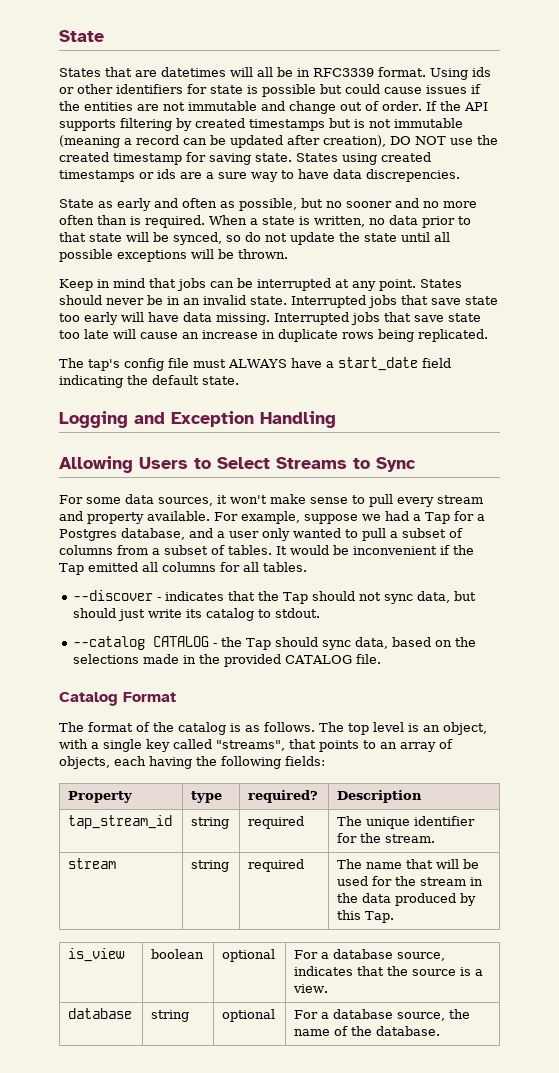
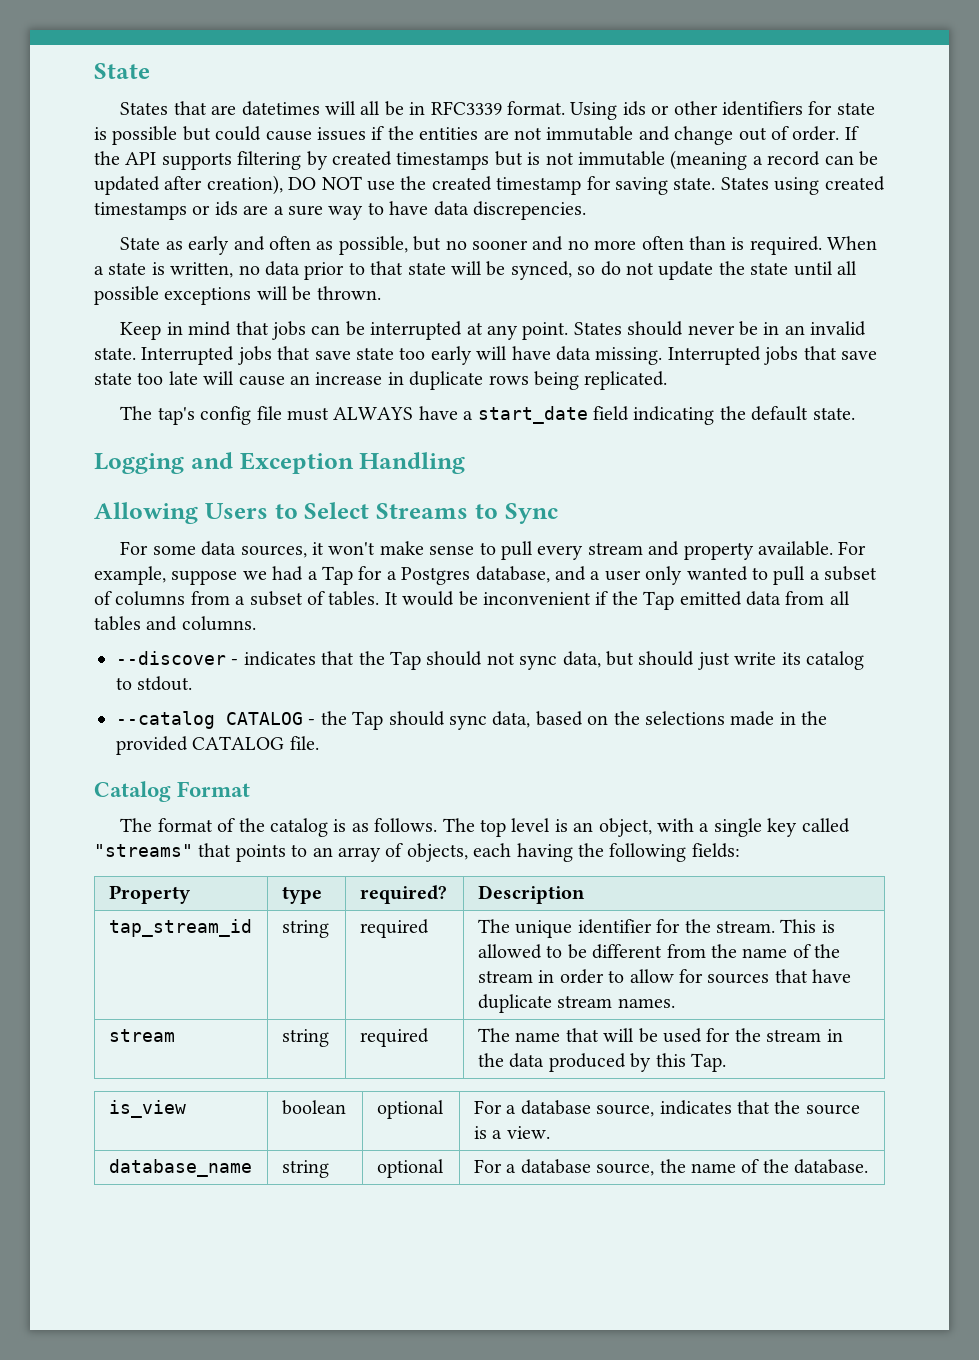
- It would be inconvenient if the Tap emitted all columns for all tables.
+ It would be inconvenient if the Tap emitted data from all tables and columns.
- The top level is an object, with a single key called "streams", that points to an array of objects, each having the following fields:
+ The top level is an object, with a single key called "streams" that points to an array of objects, each having the following fields:
- tap_stream_id | string | required | The unique identifier for the stream.
+ tap_stream_id | string | required | The unique identifier for the stream. This is allowed to be different from the name of the stream in order to allow for sources that have duplicate stream names.
- database | string | optional | For a database source, the name of the database.
+ database_name | string | optional | For a database source, the name of the database.

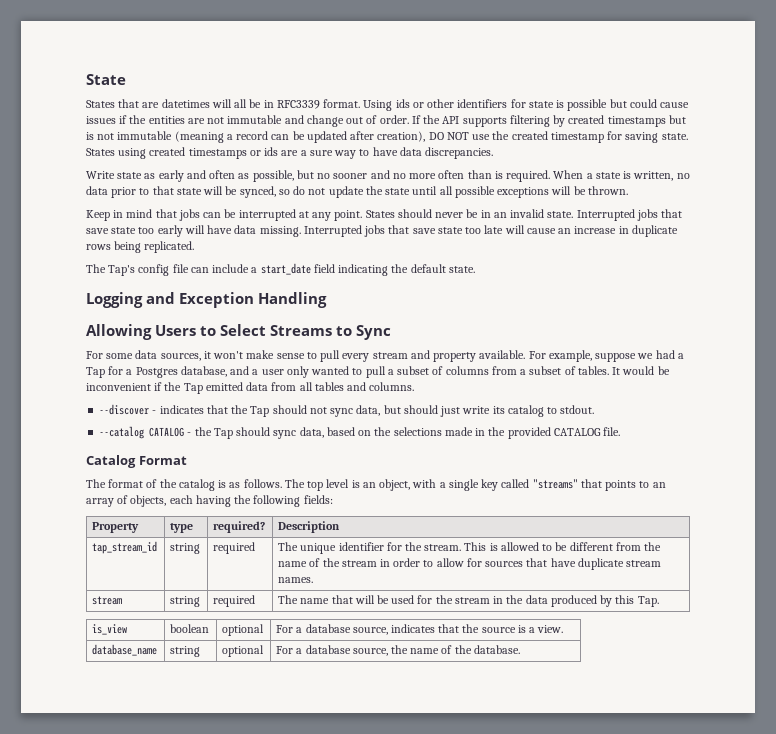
- States using created timestamps or ids are a sure way to have data discrepencies.
- State as early and often as possible, but no sooner and no more often than is required.
+ States using created timestamps or ids are a sure way to have data discrepancies.
+ Write state as early and often as possible, but no sooner and no more often than is required.
- The tap's config file must ALWAYS have a start_date field indicating the default state.
+ The Tap's config file can include a start_date field indicating the default state.

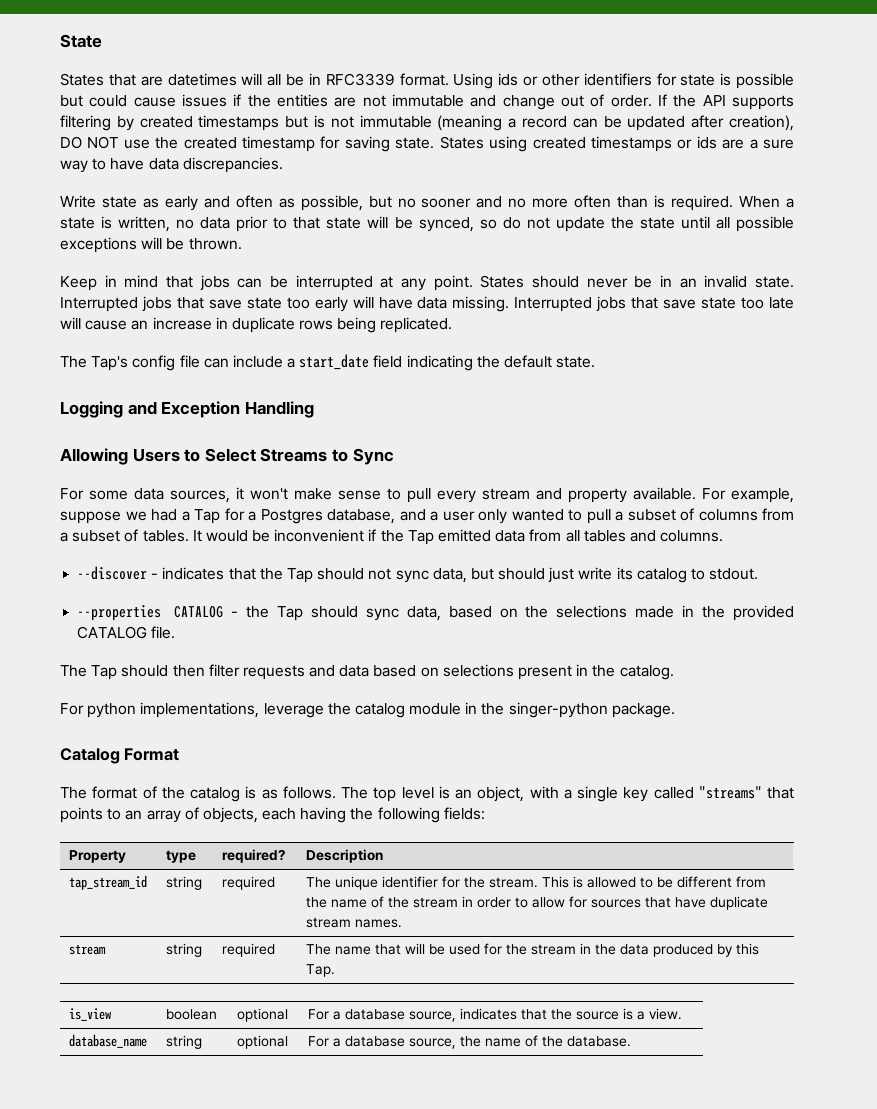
- --catalog CATALOG - the Tap should sync data, based on the selections made in the provided CATALOG file.
+ --properties CATALOG - the Tap should sync data, based on the selections made in the provided CATALOG file.
+ The Tap should then filter requests and data based on selections present in the catalog.
+ For python implementations, leverage the catalog module in the singer-python package.

